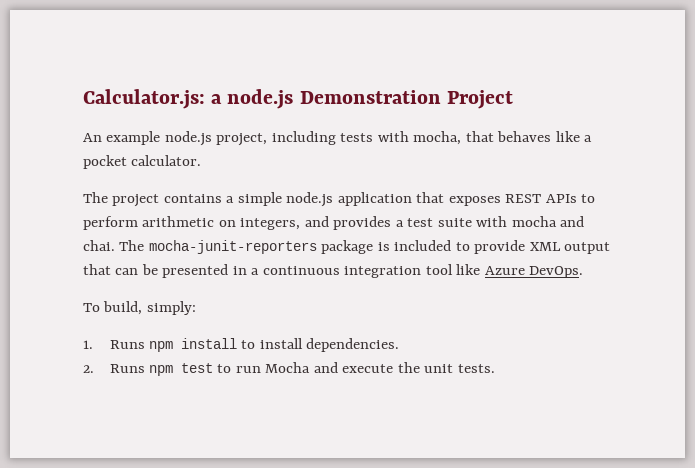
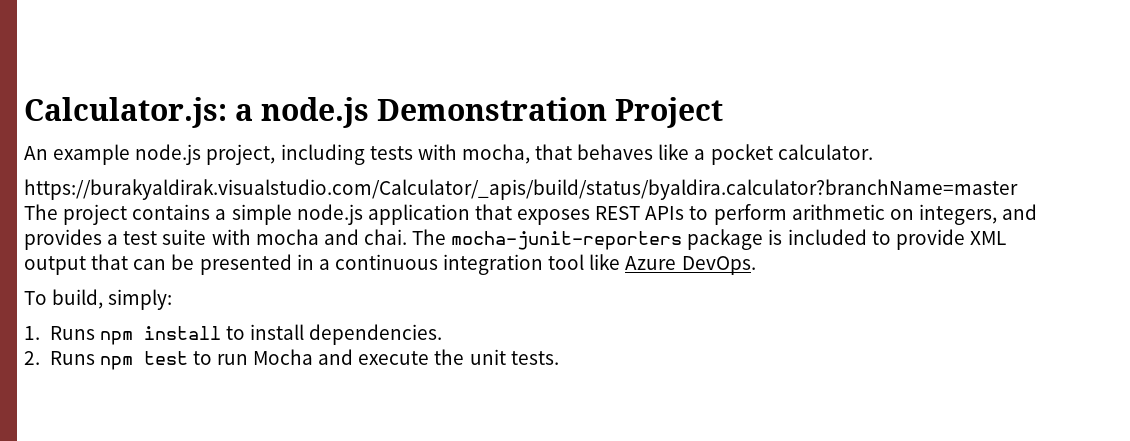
- The project contains a simple node.js application that exposes REST APIs to perform arithmetic on integers, and provides a test suite with mocha and chai.
+ https://burakyaldirak.visualstudio.com/Calculator/_apis/build/status/byaldira.calculator?branchName=master The project contains a simple node.js application that exposes REST APIs to perform arithmetic on integers, and provides a test suite with mocha and chai.

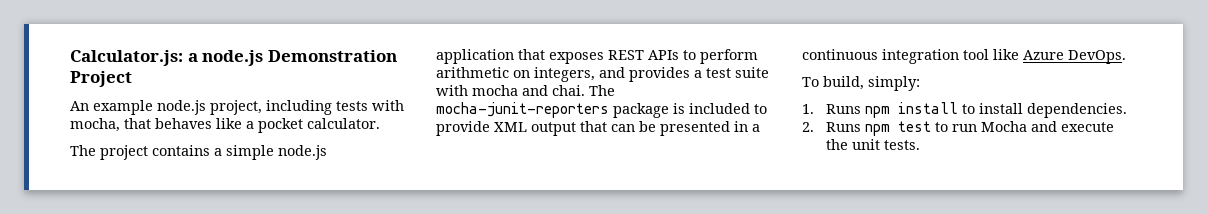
- https://burakyaldirak.visualstudio.com/Calculator/_apis/build/status/byaldira.calculator?branchName=master The project contains a simple node.js application that exposes REST APIs to perform arithmetic on integers, and provides a test suite with mocha and chai.
+ The project contains a simple node.js application that exposes REST APIs to perform arithmetic on integers, and provides a test suite with mocha and chai.

